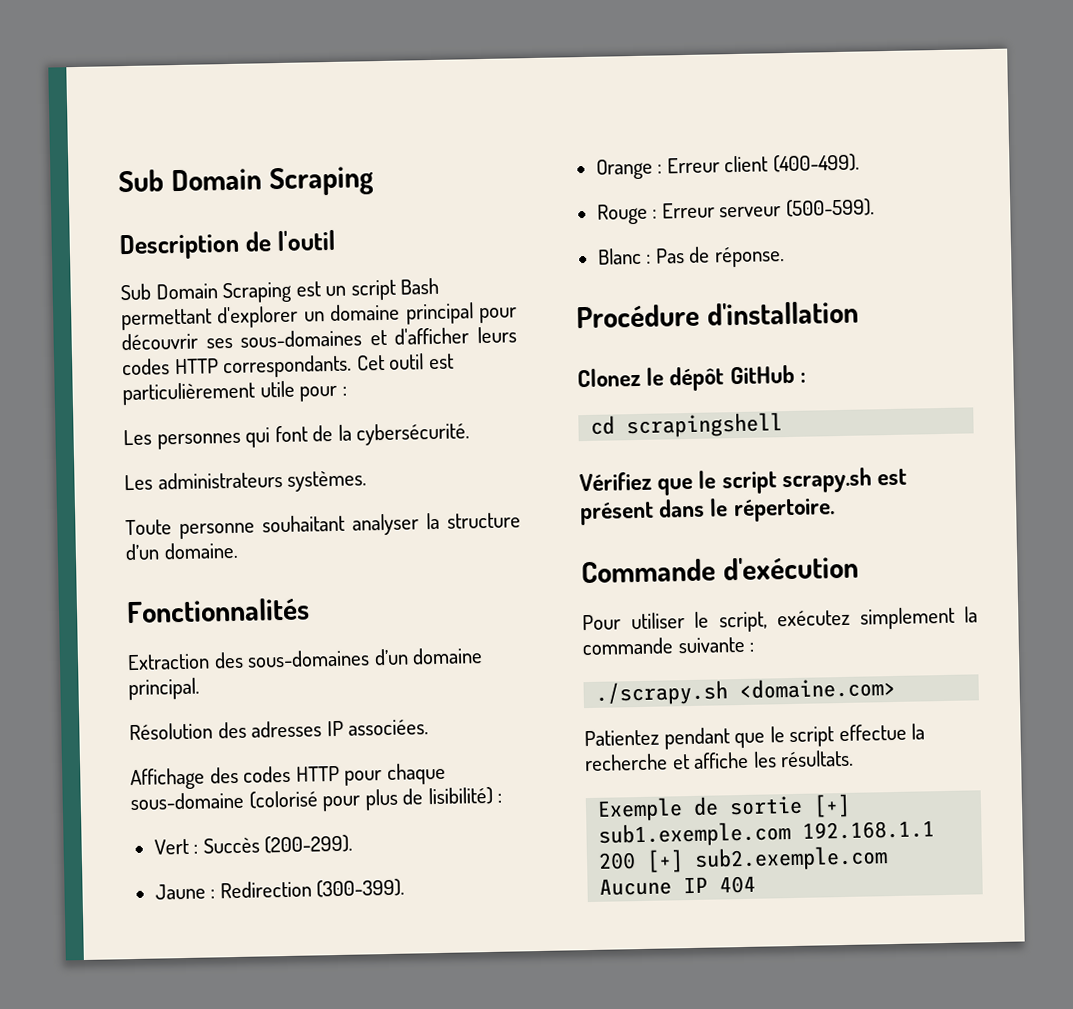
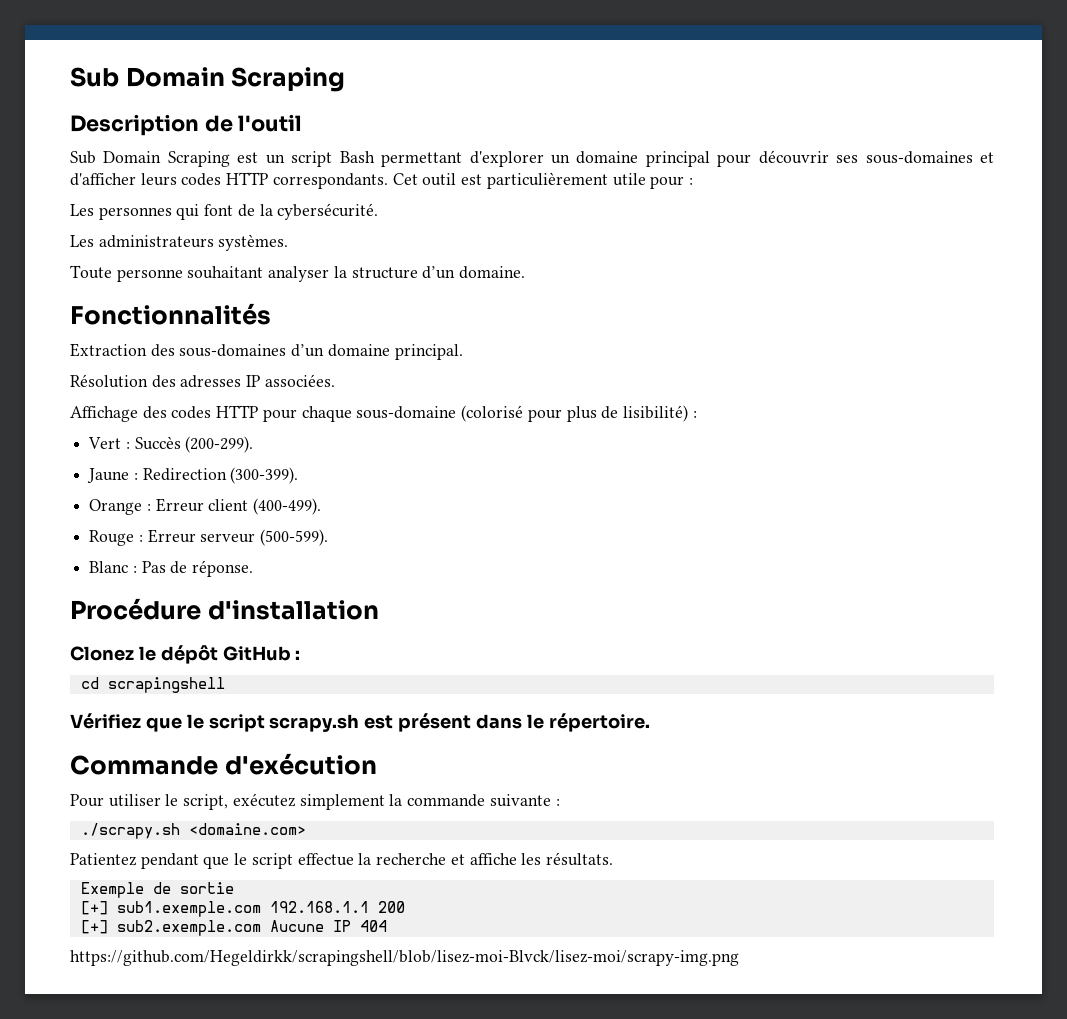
- Exemple de sortie [+] sub1.exemple.com 192.168.1.1 200 [+] sub2.exemple.com Aucune IP 404
+ Exemple de sortie
+ [+] sub1.exemple.com 192.168.1.1 200
+ [+] sub2.exemple.com Aucune IP 404
+ https://github.com/Hegeldirkk/scrapingshell/blob/lisez-moi-Blvck/lisez-moi/scrapy-img.png

